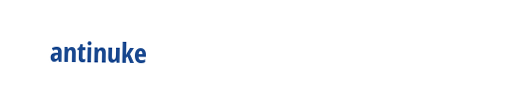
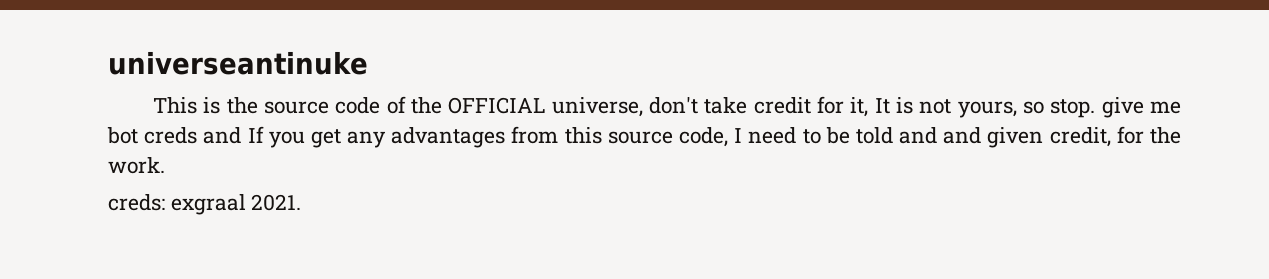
- antinuke
+ universeantinuke
+ This is the source code of the OFFICIAL universe, don't take credit for it, It is not yours, so stop. give me bot creds and If you get any advantages from this source code, I need to be told and and given credit, for the work.
+ creds: exgraal 2021.

